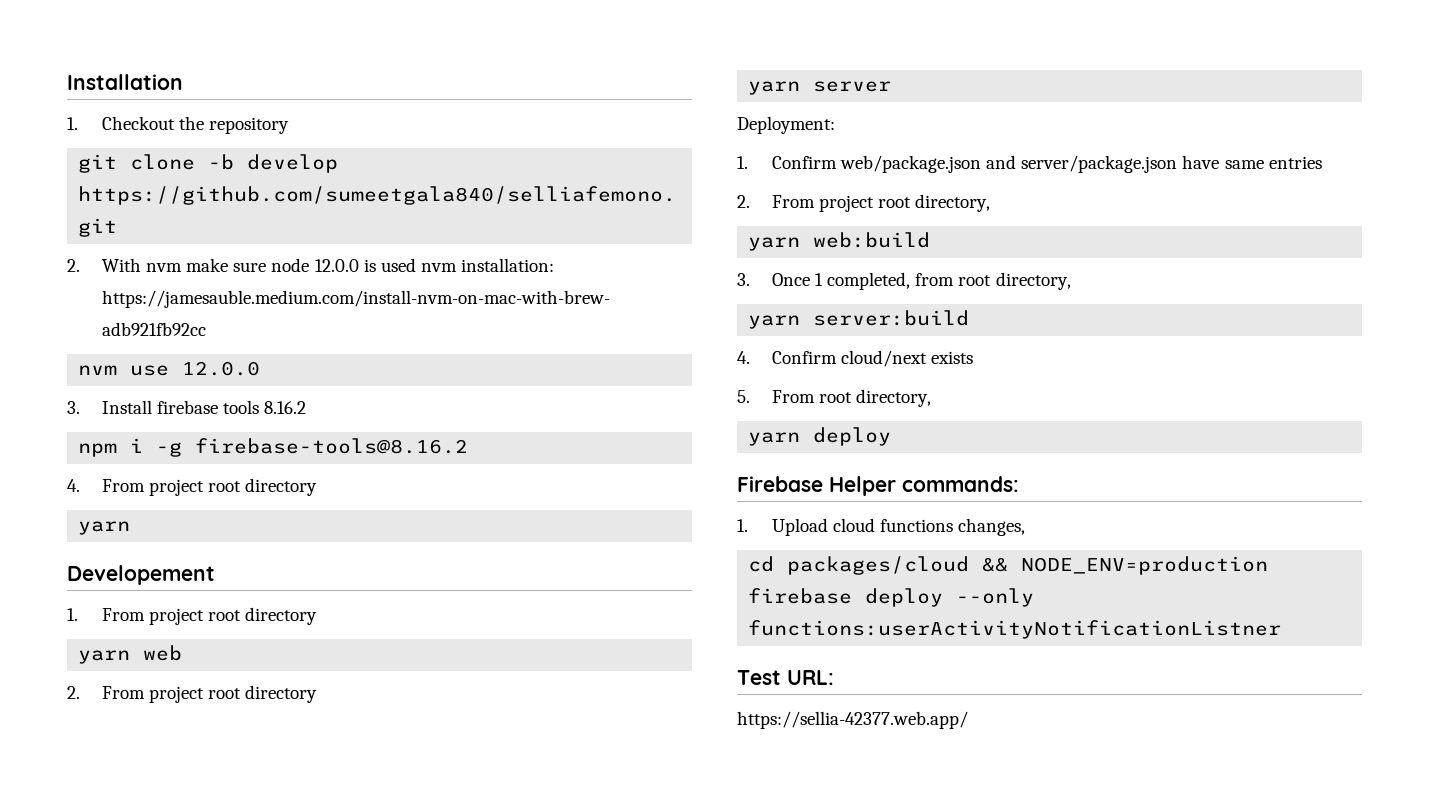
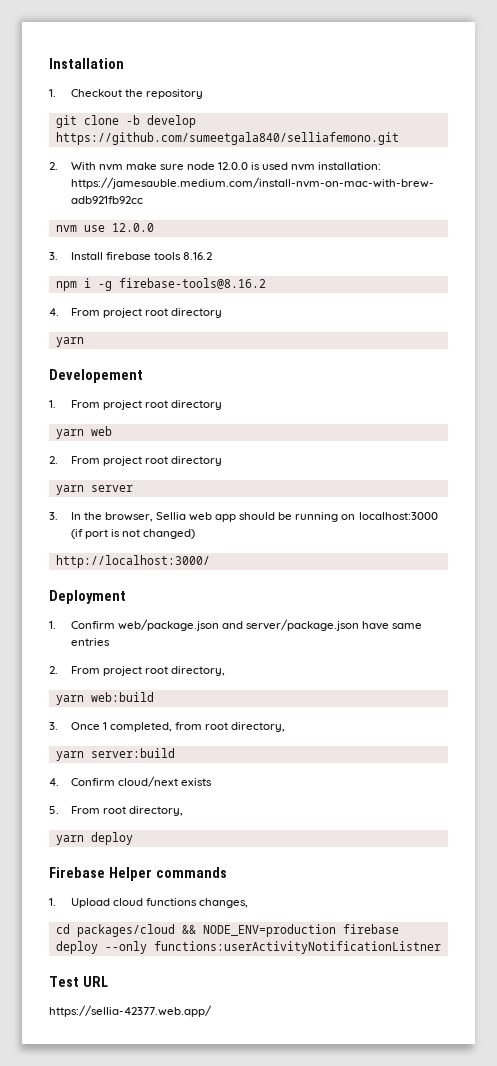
- Deployment:
+ 3. In the browser, Sellia web app should be running on localhost:3000 (if port is not changed)
+ http://localhost:3000/
+ Deployment
- Firebase Helper commands:
+ Firebase Helper commands
- Test URL:
+ Test URL

